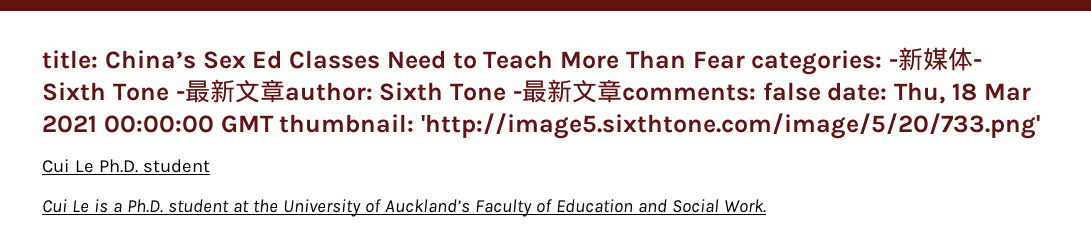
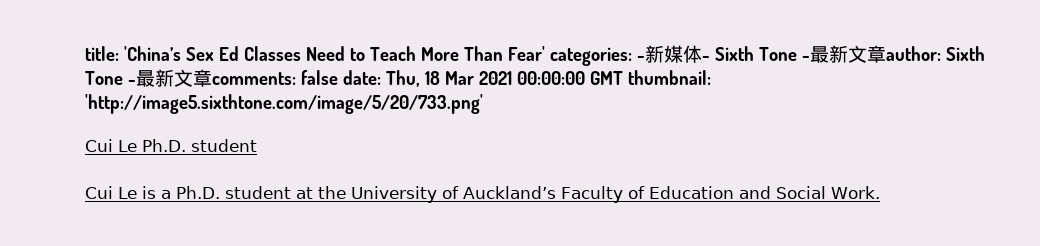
- title: China’s Sex Ed Classes Need to Teach More Than Fear categories: -新媒体- Sixth Tone -最新文章author: Sixth Tone -最新文章comments: false date: Thu, 18 Mar 2021 00:00:00 GMT thumbnail: 'http://image5.sixthtone.com/image/5/20/733.png'
+ title: 'China’s Sex Ed Classes Need to Teach More Than Fear' categories: -新媒体- Sixth Tone -最新文章author: Sixth Tone -最新文章comments: false date: Thu, 18 Mar 2021 00:00:00 GMT thumbnail: 'http://image5.sixthtone.com/image/5/20/733.png'

